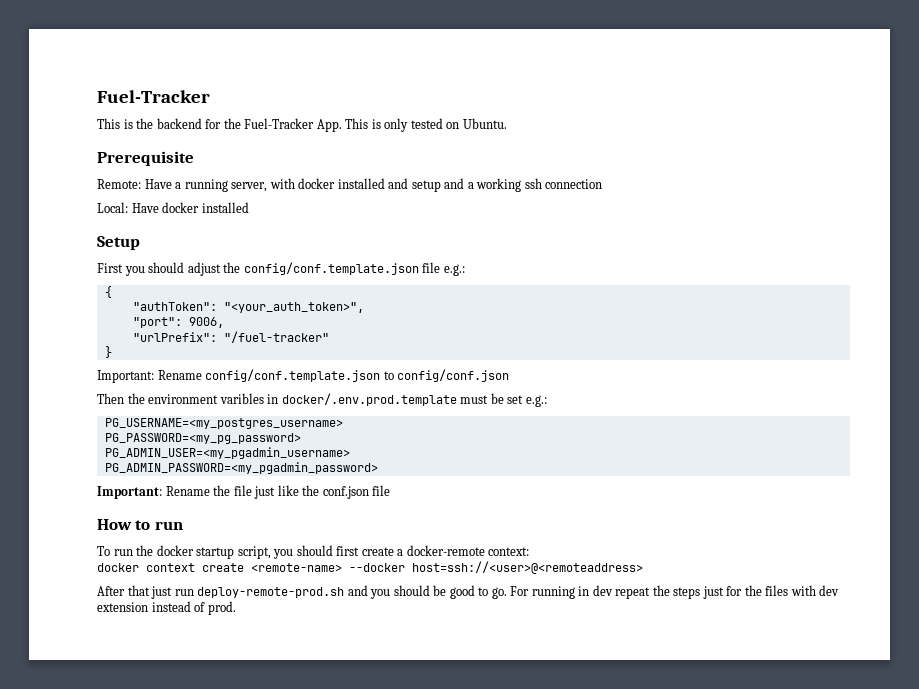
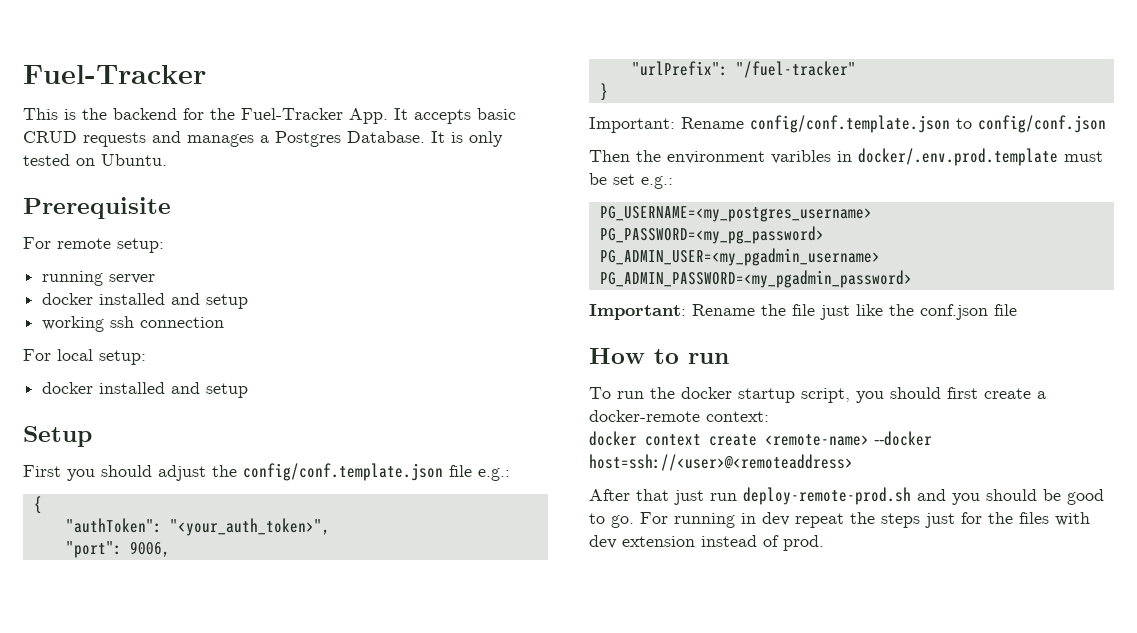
- This is the backend for the Fuel-Tracker App. This is only tested on Ubuntu.
+ This is the backend for the Fuel-Tracker App. It accepts basic CRUD requests and manages a Postgres Database. It is only tested on Ubuntu.
- Remote: Have a running server, with docker installed and setup and a working ssh connection
+ For remote setup:
+ running server
+ docker installed and setup
+ working ssh connection
- Local: Have docker installed
+ For local setup:
+ docker installed and setup

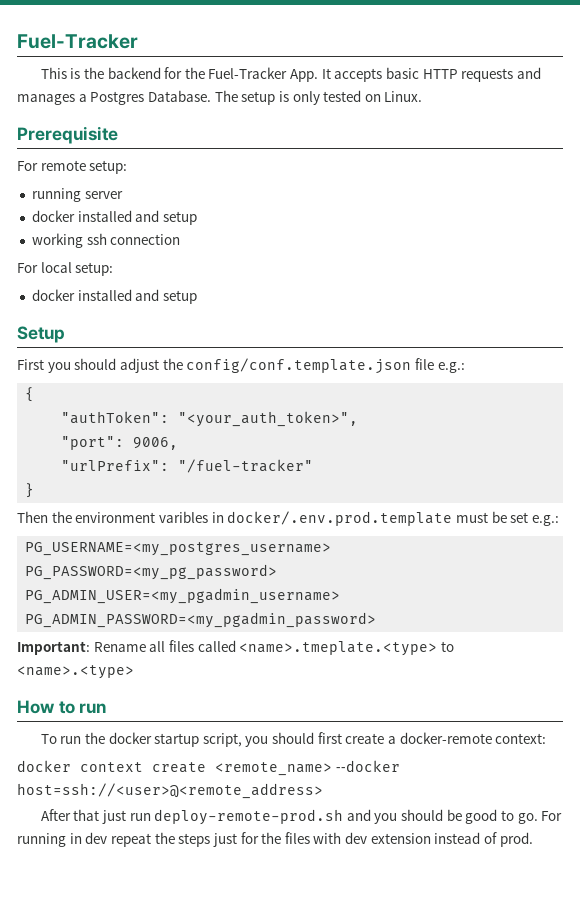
- This is the backend for the Fuel-Tracker App. It accepts basic CRUD requests and manages a Postgres Database.
+ This is the backend for the Fuel-Tracker App. It accepts basic HTTP requests and manages a Postgres Database.
- It is only tested on Ubuntu.
+ The setup is only tested on Linux.
- Important: Rename config/conf.template.json to config/conf.json
- Important: Rename the file just like the conf.json file
+ Important: Rename all files called <name>.tmeplate.<type> to <name>.<type>
- docker context create <remote-name> ‐‐docker host=ssh://<user>@<remoteaddress>
+ docker context create <remote_name> ‐‐docker host=ssh://<user>@<remote_address>

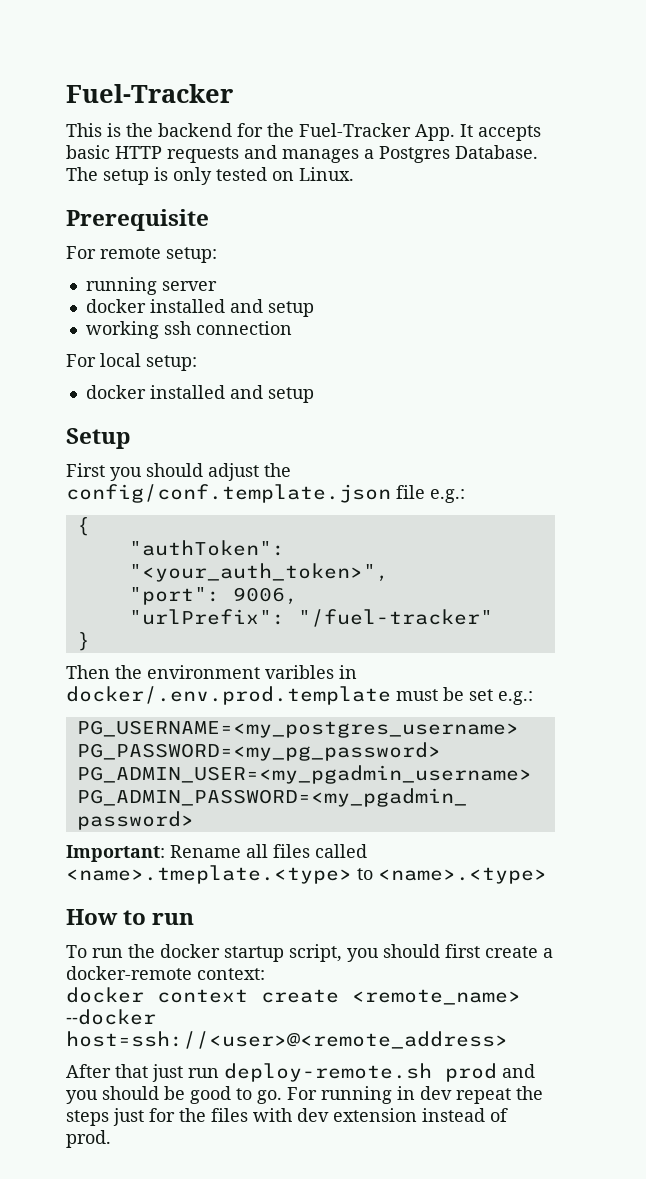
- After that just run deploy-remote-prod.sh and you should be good to go.
+ After that just run deploy-remote.sh prod and you should be good to go.

